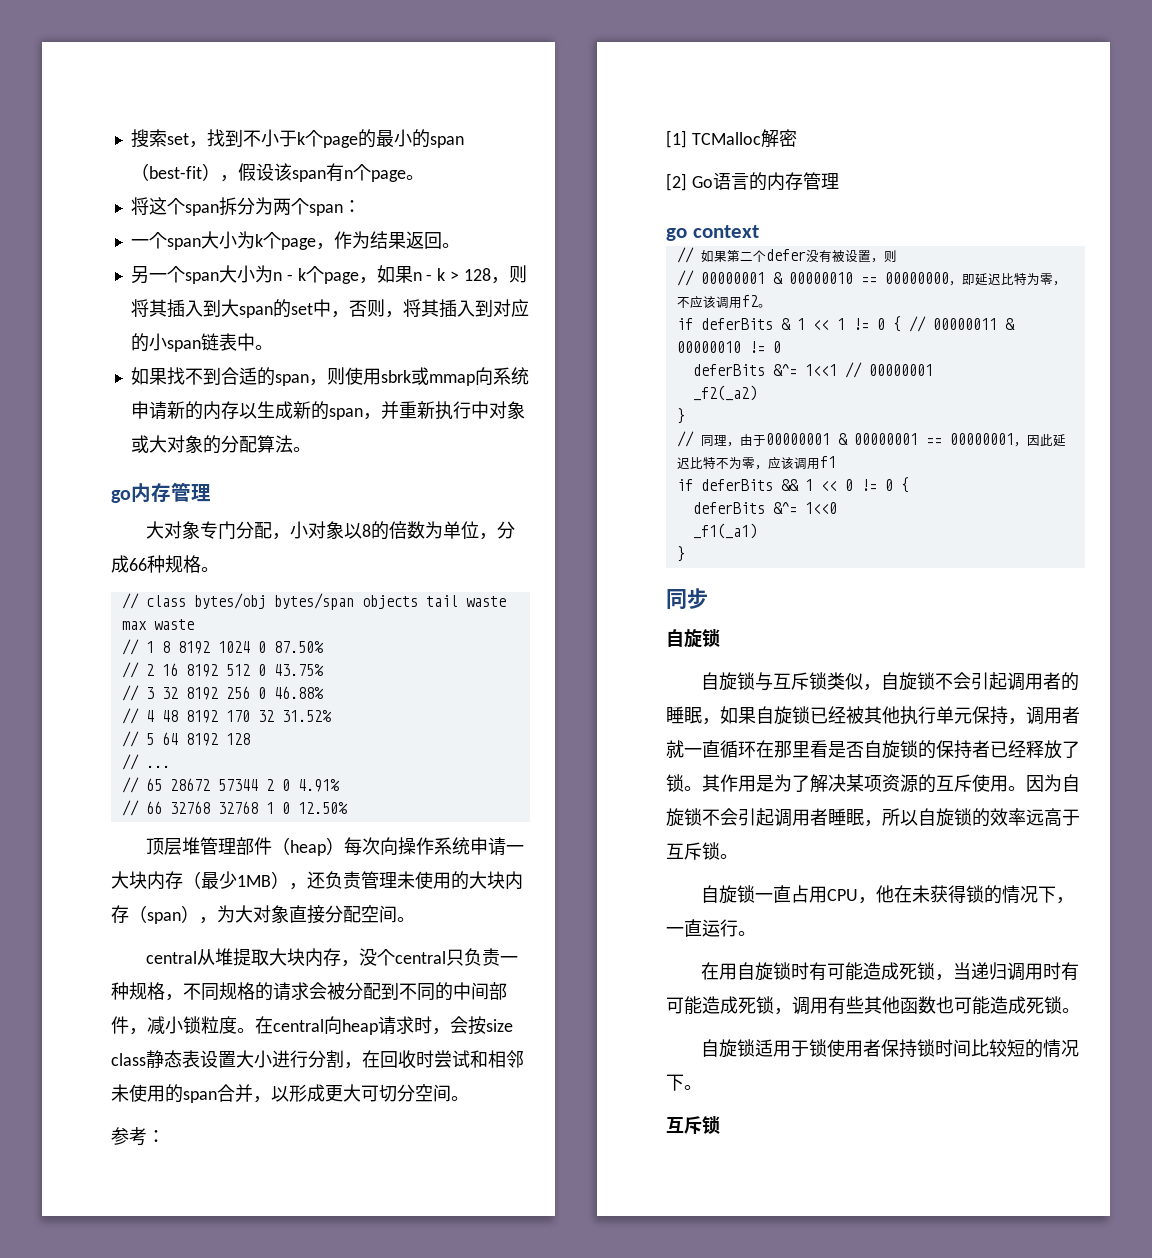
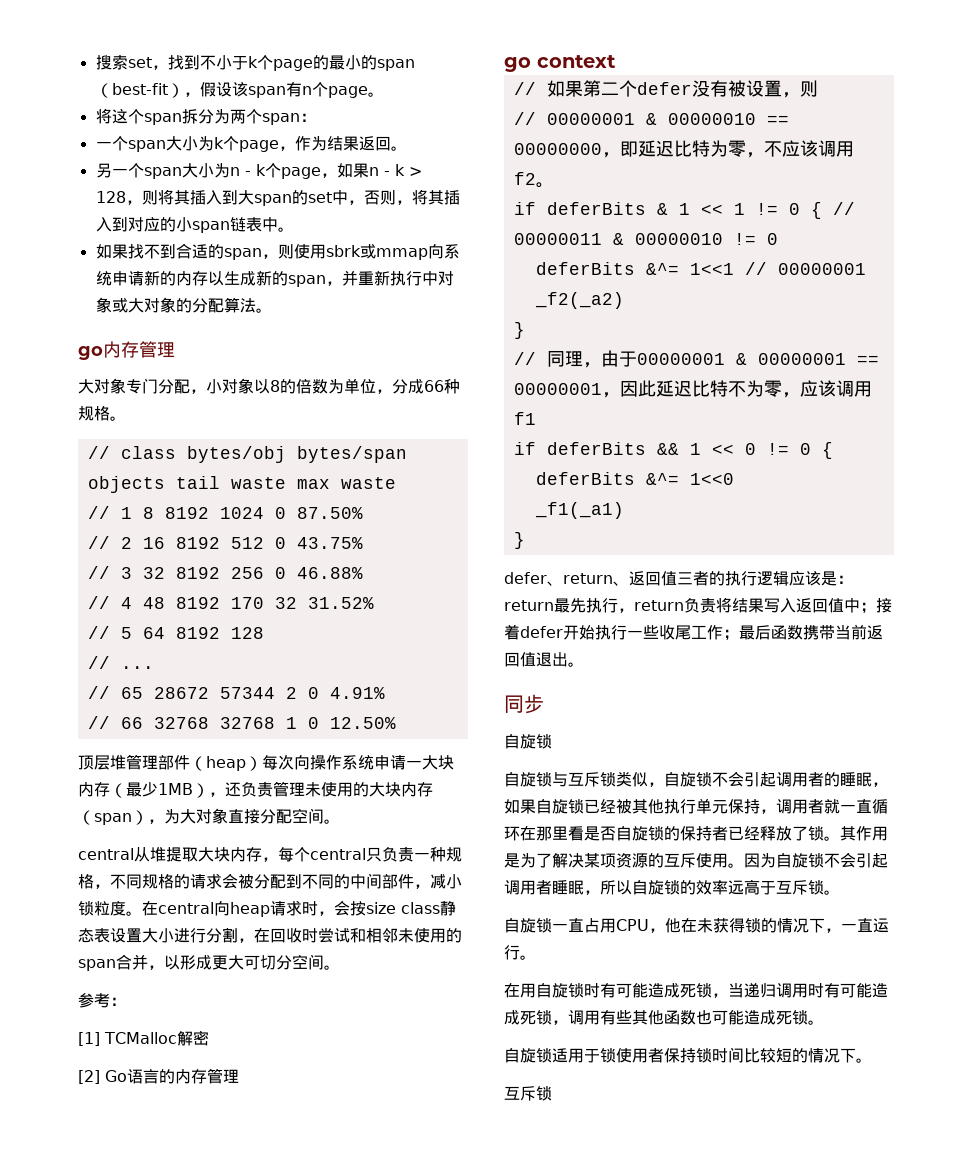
- central从堆提取大块内存，没个central只负责一种规格，不同规格的请求会被分配到不同的中间部件，减小锁粒度。
+ central从堆提取大块内存，每个central只负责一种规格，不同规格的请求会被分配到不同的中间部件，减小锁粒度。
+ defer、return、返回值三者的执行逻辑应该是：return最先执行，return负责将结果写入返回值中；接着defer开始执行一些收尾工作；最后函数携带当前返回值退出。

